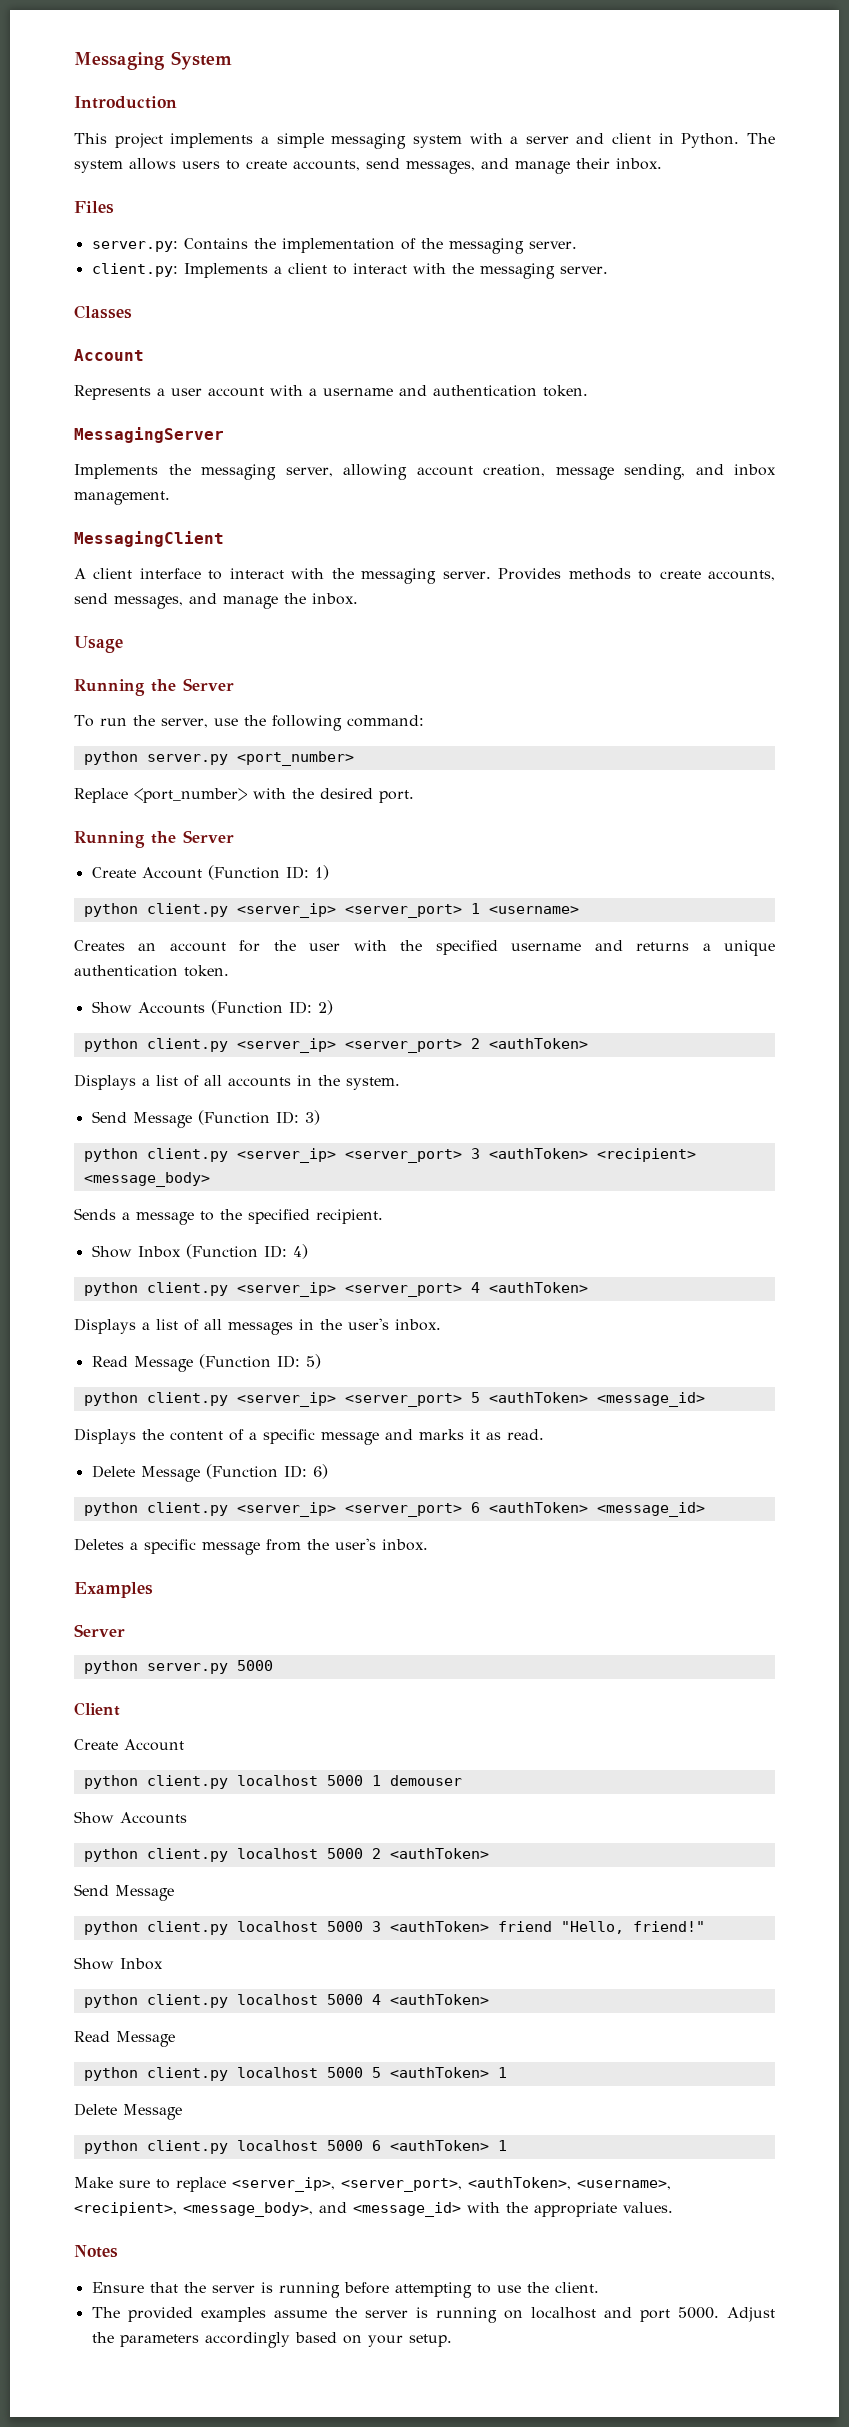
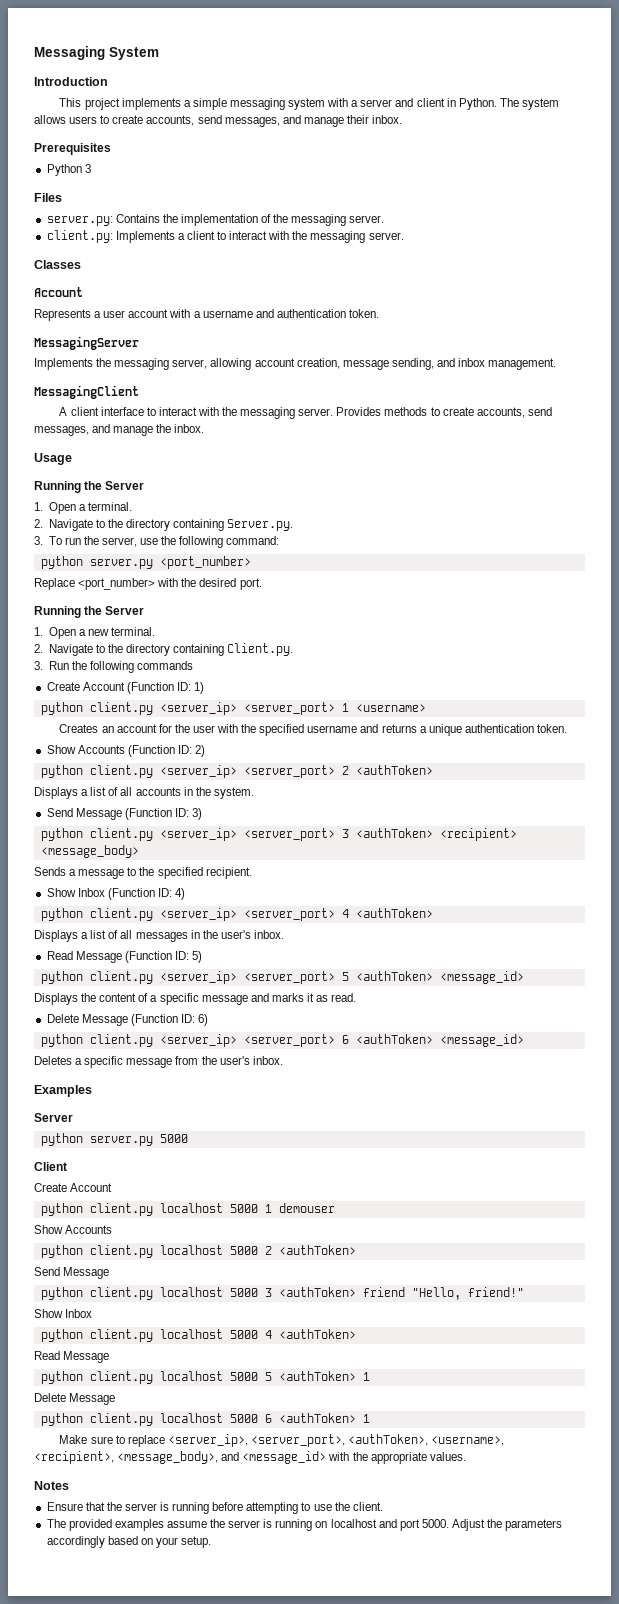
+ Prerequisites
+ Python 3
- To run the server, use the following command:
+ 1. Open a terminal.
+ 2. Navigate to the directory containing Server.py.
+ 3. To run the server, use the following command:
+ 1. Open a new terminal.
+ 2. Navigate to the directory containing Client.py.
+ 3. Run the following commands

